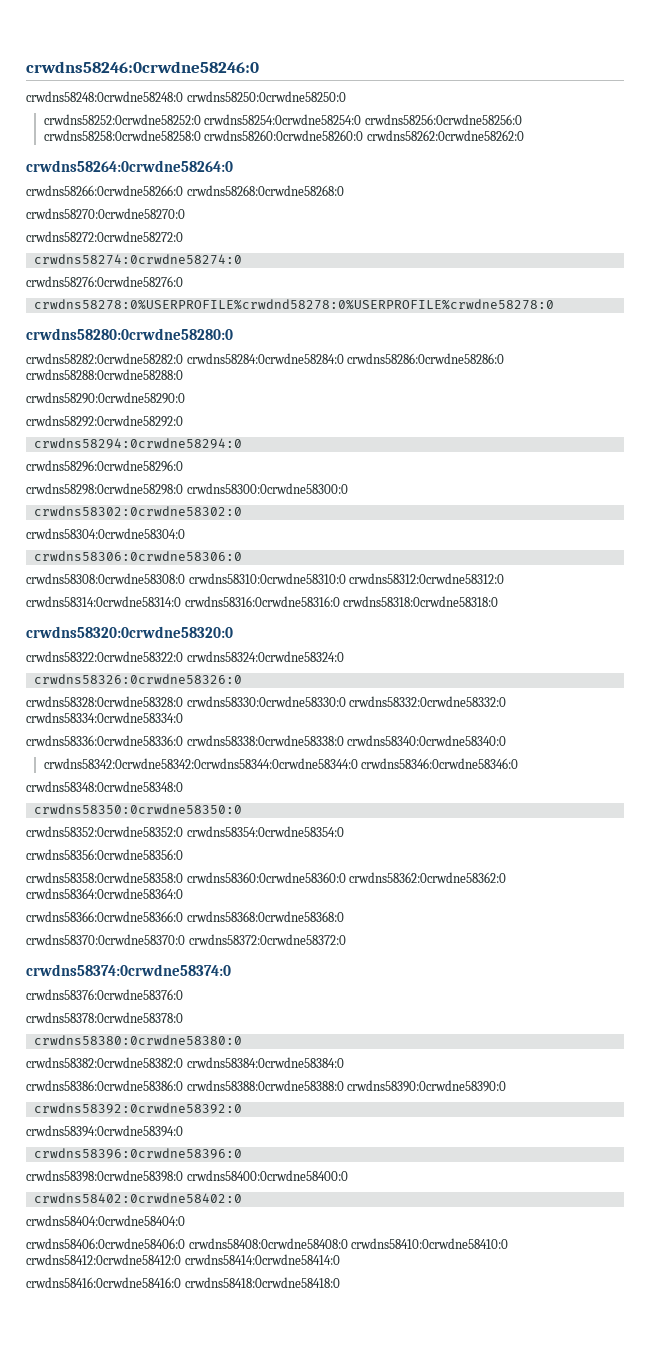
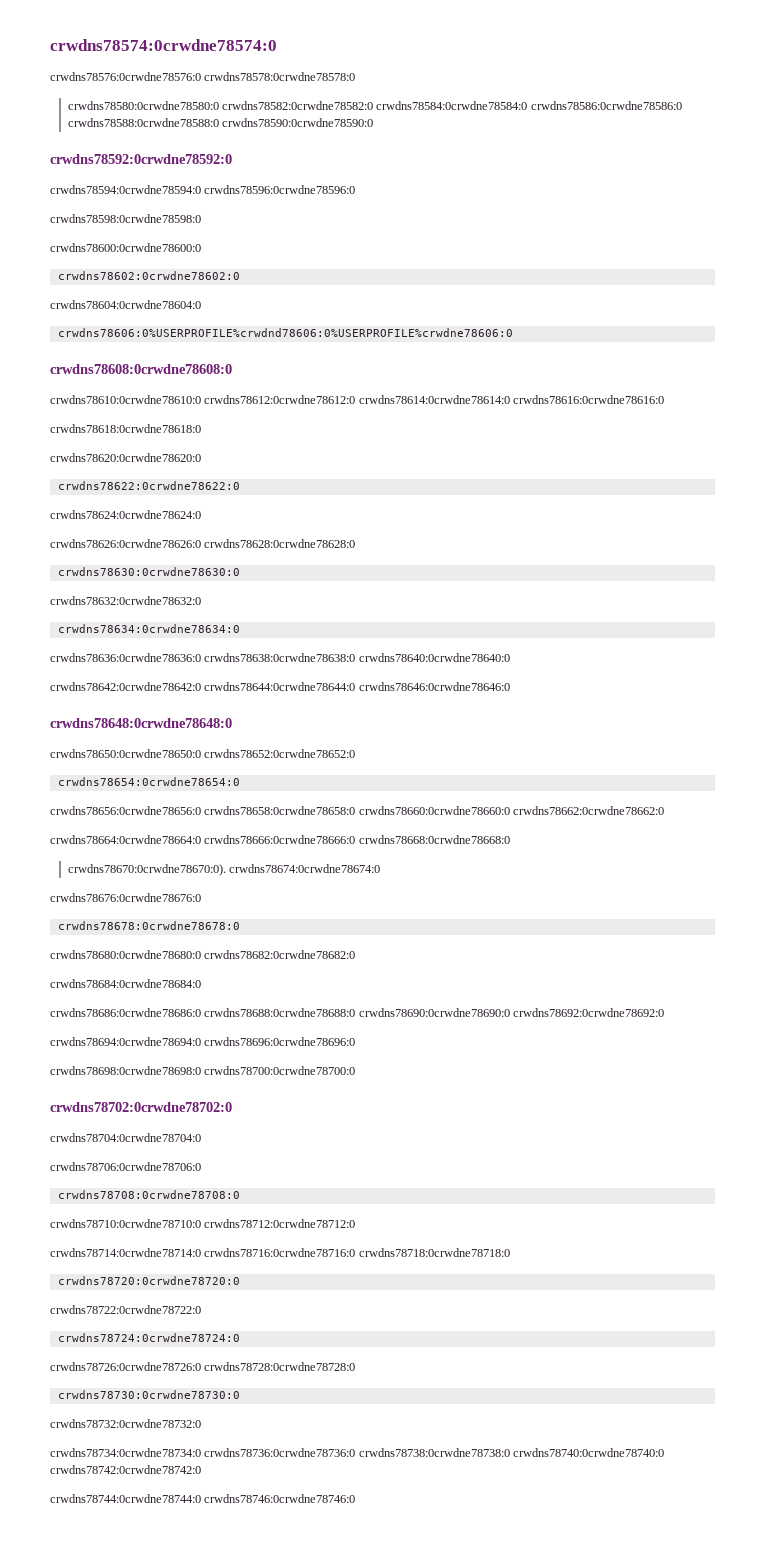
- crwdns58246:0crwdne58246:0
- crwdns58248:0crwdne58248:0 crwdns58250:0crwdne58250:0
- crwdns58252:0crwdne58252:0 crwdns58254:0crwdne58254:0 crwdns58256:0crwdne58256:0 crwdns58258:0crwdne58258:0 crwdns58260:0crwdne58260:0 crwdns58262:0crwdne58262:0
- crwdns58264:0crwdne58264:0
- crwdns58266:0crwdne58266:0 crwdns58268:0crwdne58268:0
- crwdns58270:0crwdne58270:0
- crwdns58272:0crwdne58272:0
- crwdns58274:0crwdne58274:0
- crwdns58276:0crwdne58276:0
- crwdns58278:0%USERPROFILE%crwdnd58278:0%USERPROFILE%crwdne58278:0
- crwdns58280:0crwdne58280:0
- crwdns58282:0crwdne58282:0 crwdns58284:0crwdne58284:0 crwdns58286:0crwdne58286:0 crwdns58288:0crwdne58288:0
- crwdns58290:0crwdne58290:0
- crwdns58292:0crwdne58292:0
- crwdns58294:0crwdne58294:0
- crwdns58296:0crwdne58296:0
- crwdns58298:0crwdne58298:0 crwdns58300:0crwdne58300:0
- crwdns58302:0crwdne58302:0
- crwdns58304:0crwdne58304:0
- crwdns58306:0crwdne58306:0
- crwdns58308:0crwdne58308:0 crwdns58310:0crwdne58310:0 crwdns58312:0crwdne58312:0
- crwdns58314:0crwdne58314:0 crwdns58316:0crwdne58316:0 crwdns58318:0crwdne58318:0
- crwdns58320:0crwdne58320:0
- crwdns58322:0crwdne58322:0 crwdns58324:0crwdne58324:0
- crwdns58326:0crwdne58326:0
- crwdns58328:0crwdne58328:0 crwdns58330:0crwdne58330:0 crwdns58332:0crwdne58332:0 crwdns58334:0crwdne58334:0
- crwdns58336:0crwdne58336:0 crwdns58338:0crwdne58338:0 crwdns58340:0crwdne58340:0
- crwdns58342:0crwdne58342:0crwdns58344:0crwdne58344:0 crwdns58346:0crwdne58346:0
- crwdns58348:0crwdne58348:0
- crwdns58350:0crwdne58350:0
- crwdns58352:0crwdne58352:0 crwdns58354:0crwdne58354:0
- crwdns58356:0crwdne58356:0
- crwdns58358:0crwdne58358:0 crwdns58360:0crwdne58360:0 crwdns58362:0crwdne58362:0 crwdns58364:0crwdne58364:0
- crwdns58366:0crwdne58366:0 crwdns58368:0crwdne58368:0
- crwdns58370:0crwdne58370:0 crwdns58372:0crwdne58372:0
- crwdns58374:0crwdne58374:0
- crwdns58376:0crwdne58376:0
- crwdns58378:0crwdne58378:0
- crwdns58380:0crwdne58380:0
- crwdns58382:0crwdne58382:0 crwdns58384:0crwdne58384:0
- crwdns58386:0crwdne58386:0 crwdns58388:0crwdne58388:0 crwdns58390:0crwdne58390:0
- crwdns58392:0crwdne58392:0
- crwdns58394:0crwdne58394:0
- crwdns58396:0crwdne58396:0
- crwdns58398:0crwdne58398:0 crwdns58400:0crwdne58400:0
- crwdns58402:0crwdne58402:0
- crwdns58404:0crwdne58404:0
- crwdns58406:0crwdne58406:0 crwdns58408:0crwdne58408:0 crwdns58410:0crwdne58410:0 crwdns58412:0crwdne58412:0 crwdns58414:0crwdne58414:0
- crwdns58416:0crwdne58416:0 crwdns58418:0crwdne58418:0
+ crwdns78574:0crwdne78574:0
+ crwdns78576:0crwdne78576:0 crwdns78578:0crwdne78578:0
+ crwdns78580:0crwdne78580:0 crwdns78582:0crwdne78582:0 crwdns78584:0crwdne78584:0 crwdns78586:0crwdne78586:0 crwdns78588:0crwdne78588:0 crwdns78590:0crwdne78590:0
+ crwdns78592:0crwdne78592:0
+ crwdns78594:0crwdne78594:0 crwdns78596:0crwdne78596:0
+ crwdns78598:0crwdne78598:0
+ crwdns78600:0crwdne78600:0
+ crwdns78602:0crwdne78602:0
+ crwdns78604:0crwdne78604:0
+ crwdns78606:0%USERPROFILE%crwdnd78606:0%USERPROFILE%crwdne78606:0
+ crwdns78608:0crwdne78608:0
+ crwdns78610:0crwdne78610:0 crwdns78612:0crwdne78612:0 crwdns78614:0crwdne78614:0 crwdns78616:0crwdne78616:0
+ crwdns78618:0crwdne78618:0
+ crwdns78620:0crwdne78620:0
+ crwdns78622:0crwdne78622:0
+ crwdns78624:0crwdne78624:0
+ crwdns78626:0crwdne78626:0 crwdns78628:0crwdne78628:0
+ crwdns78630:0crwdne78630:0
+ crwdns78632:0crwdne78632:0
+ crwdns78634:0crwdne78634:0
+ crwdns78636:0crwdne78636:0 crwdns78638:0crwdne78638:0 crwdns78640:0crwdne78640:0
+ crwdns78642:0crwdne78642:0 crwdns78644:0crwdne78644:0 crwdns78646:0crwdne78646:0
+ crwdns78648:0crwdne78648:0
+ crwdns78650:0crwdne78650:0 crwdns78652:0crwdne78652:0
+ crwdns78654:0crwdne78654:0
+ crwdns78656:0crwdne78656:0 crwdns78658:0crwdne78658:0 crwdns78660:0crwdne78660:0 crwdns78662:0crwdne78662:0
+ crwdns78664:0crwdne78664:0 crwdns78666:0crwdne78666:0 crwdns78668:0crwdne78668:0
+ crwdns78670:0crwdne78670:0). crwdns78674:0crwdne78674:0
+ crwdns78676:0crwdne78676:0
+ crwdns78678:0crwdne78678:0
+ crwdns78680:0crwdne78680:0 crwdns78682:0crwdne78682:0
+ crwdns78684:0crwdne78684:0
+ crwdns78686:0crwdne78686:0 crwdns78688:0crwdne78688:0 crwdns78690:0crwdne78690:0 crwdns78692:0crwdne78692:0
+ crwdns78694:0crwdne78694:0 crwdns78696:0crwdne78696:0
+ crwdns78698:0crwdne78698:0 crwdns78700:0crwdne78700:0
+ crwdns78702:0crwdne78702:0
+ crwdns78704:0crwdne78704:0
+ crwdns78706:0crwdne78706:0
+ crwdns78708:0crwdne78708:0
+ crwdns78710:0crwdne78710:0 crwdns78712:0crwdne78712:0
+ crwdns78714:0crwdne78714:0 crwdns78716:0crwdne78716:0 crwdns78718:0crwdne78718:0
+ crwdns78720:0crwdne78720:0
+ crwdns78722:0crwdne78722:0
+ crwdns78724:0crwdne78724:0
+ crwdns78726:0crwdne78726:0 crwdns78728:0crwdne78728:0
+ crwdns78730:0crwdne78730:0
+ crwdns78732:0crwdne78732:0
+ crwdns78734:0crwdne78734:0 crwdns78736:0crwdne78736:0 crwdns78738:0crwdne78738:0 crwdns78740:0crwdne78740:0 crwdns78742:0crwdne78742:0
+ crwdns78744:0crwdne78744:0 crwdns78746:0crwdne78746:0

